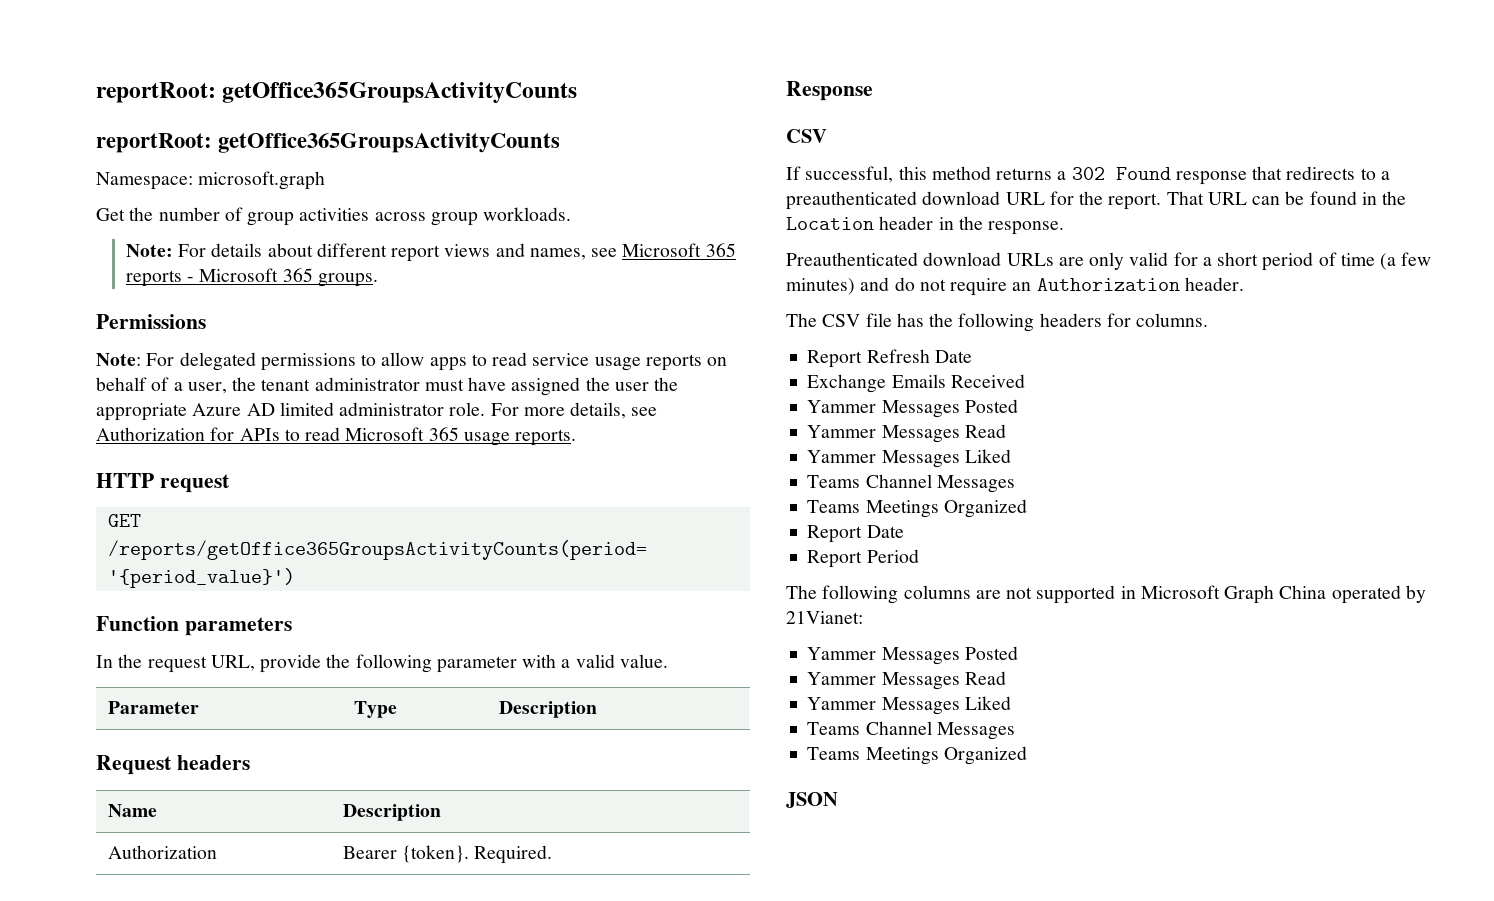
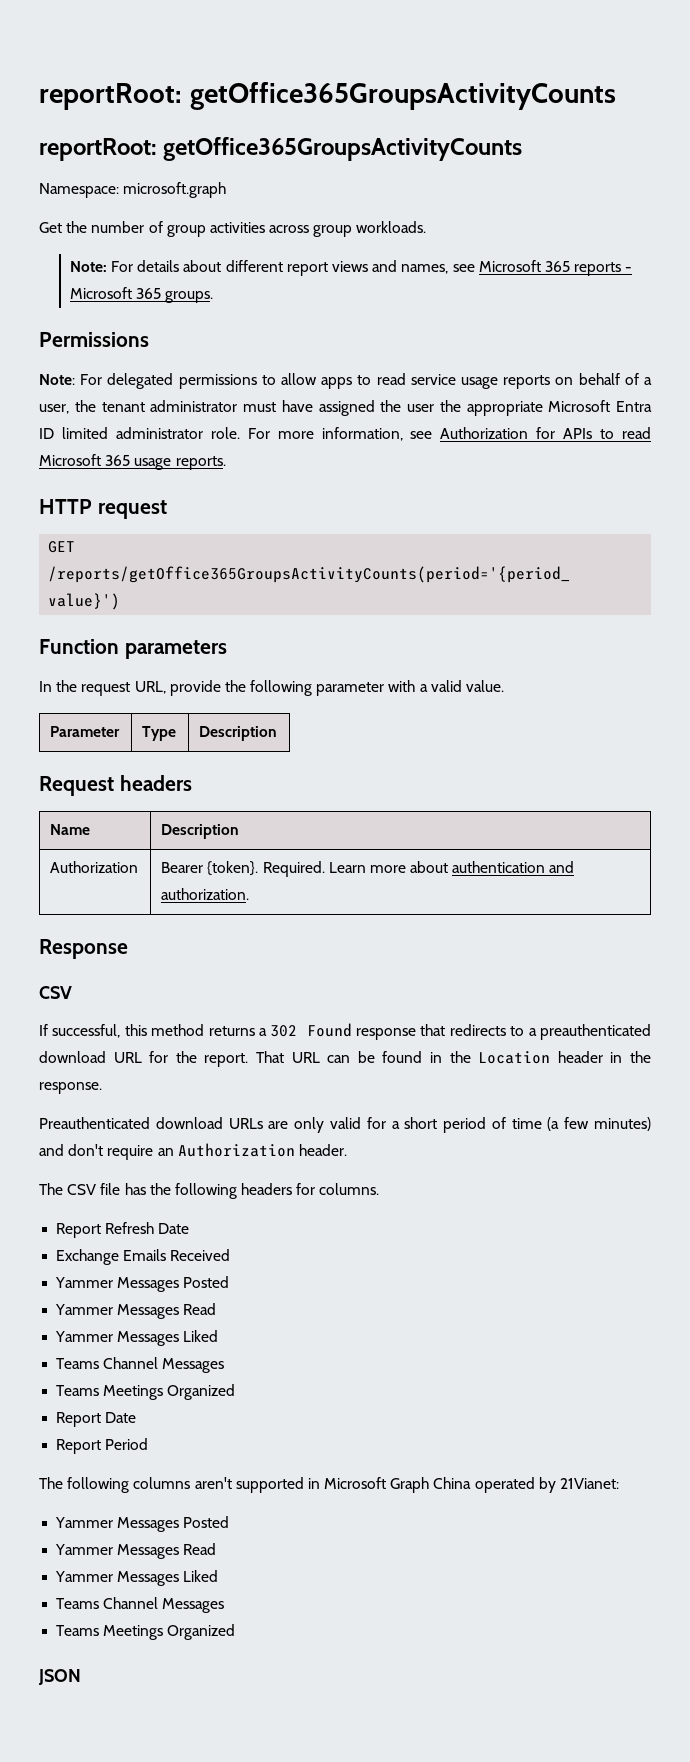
- Note: For delegated permissions to allow apps to read service usage reports on behalf of a user, the tenant administrator must have assigned the user the appropriate Azure AD limited administrator role.
+ Note: For delegated permissions to allow apps to read service usage reports on behalf of a user, the tenant administrator must have assigned the user the appropriate Microsoft Entra ID limited administrator role.
- For more details, see Authorization for APIs to read Microsoft 365 usage reports.
+ For more information, see Authorization for APIs to read Microsoft 365 usage reports.
- Authorization | Bearer {token}. Required.
+ Authorization | Bearer {token}. Required. Learn more about authentication and authorization.
- Preauthenticated download URLs are only valid for a short period of time (a few minutes) and do not require an Authorization header.
+ Preauthenticated download URLs are only valid for a short period of time (a few minutes) and don't require an Authorization header.
- The following columns are not supported in Microsoft Graph China operated by 21Vianet:
+ The following columns aren't supported in Microsoft Graph China operated by 21Vianet:

